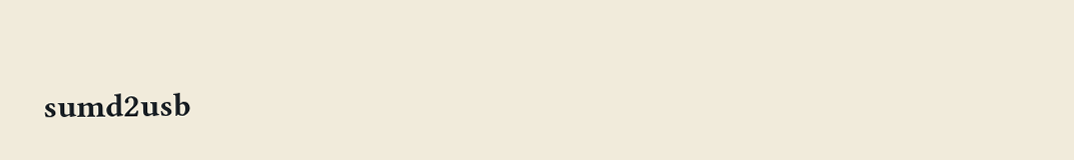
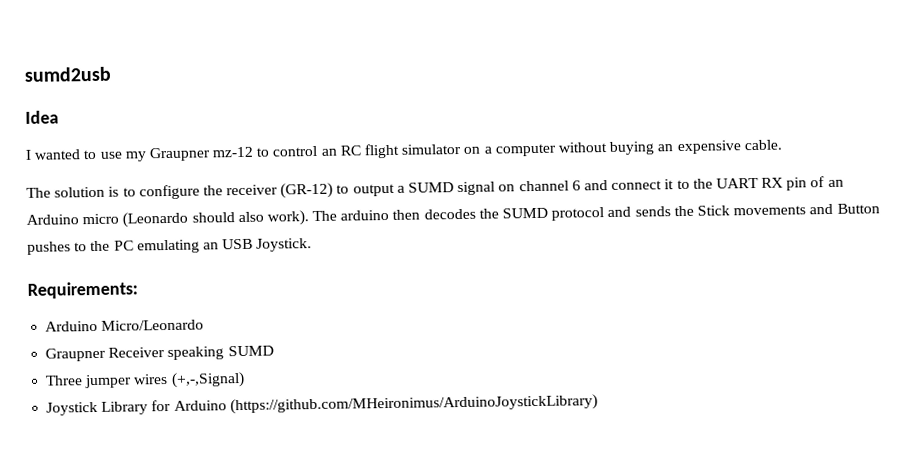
+ Idea
+ I wanted to use my Graupner mz-12 to control an RC flight simulator on a computer without buying an expensive cable.
+ The solution is to configure the receiver (GR-12) to output a SUMD signal on channel 6 and connect it to the UART RX pin of an Arduino micro (Leonardo should also work). The arduino then decodes the SUMD protocol and sends the Stick movements and Button pushes to the PC emulating an USB Joystick.
+ Requirements:
+ Arduino Micro/Leonardo
+ Graupner Receiver speaking SUMD
+ Three jumper wires (+,-,Signal)
+ Joystick Library for Arduino (https://github.com/MHeironimus/ArduinoJoystickLibrary)

